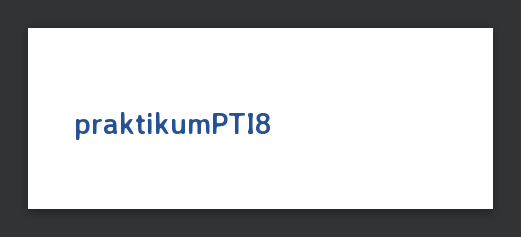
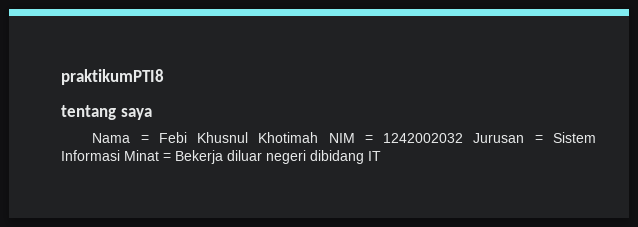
+ tentang saya
+ Nama = Febi Khusnul Khotimah NIM = 1242002032 Jurusan = Sistem Informasi Minat = Bekerja diluar negeri dibidang IT

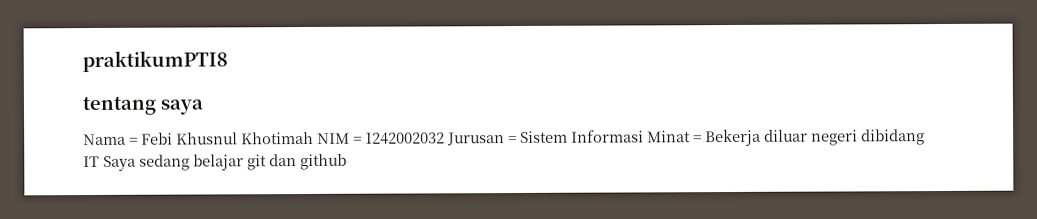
- Nama = Febi Khusnul Khotimah NIM = 1242002032 Jurusan = Sistem Informasi Minat = Bekerja diluar negeri dibidang IT
+ Nama = Febi Khusnul Khotimah NIM = 1242002032 Jurusan = Sistem Informasi Minat = Bekerja diluar negeri dibidang IT Saya sedang belajar git dan github

